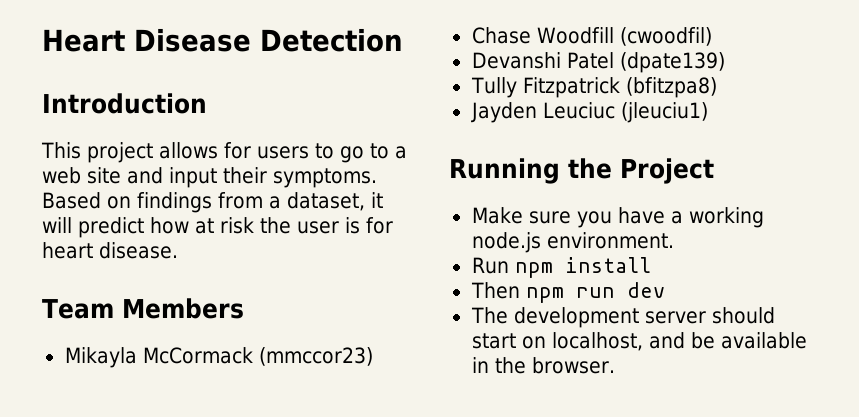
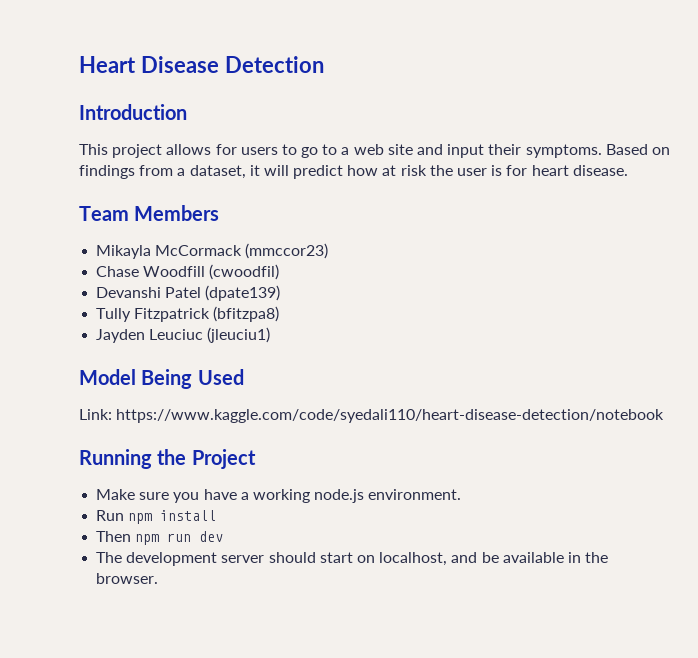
+ Model Being Used
+ Link: https://www.kaggle.com/code/syedali110/heart-disease-detection/notebook

